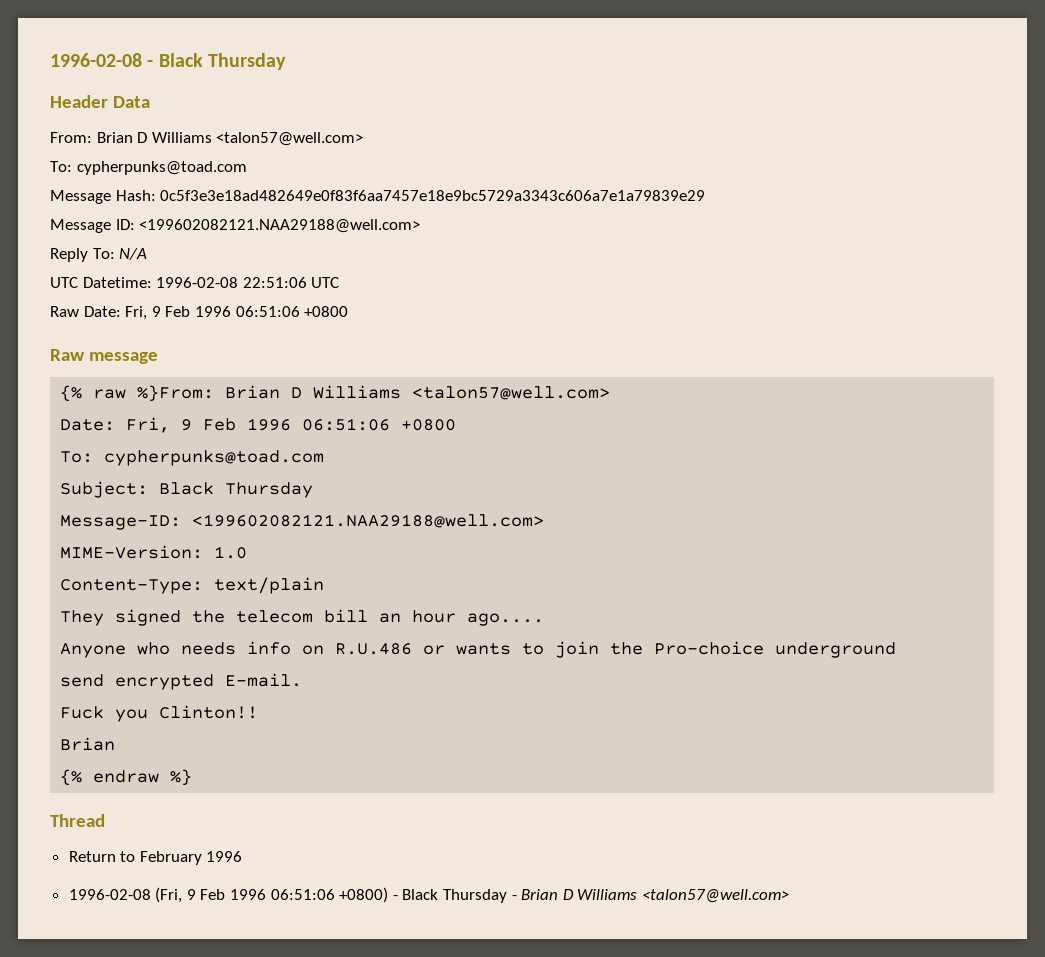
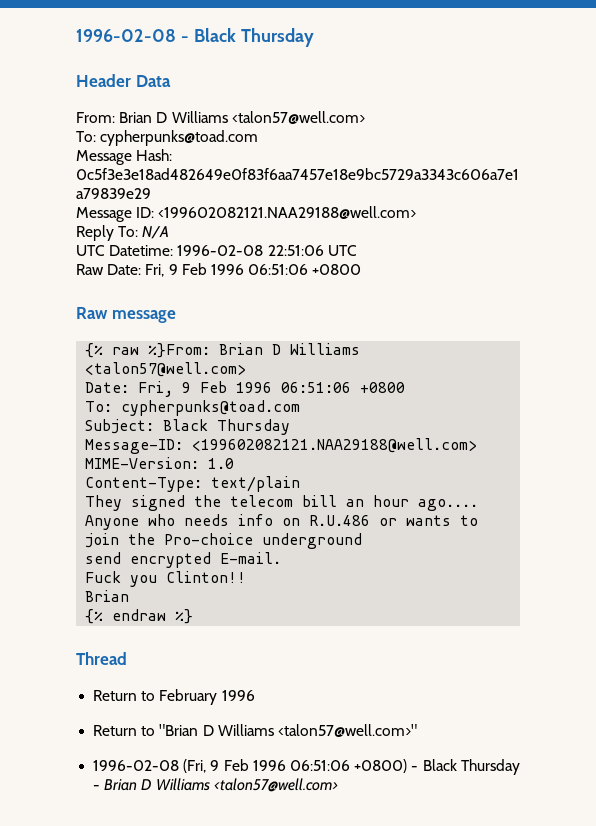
+ Return to "Brian D Williams <talon57@well.com>"

